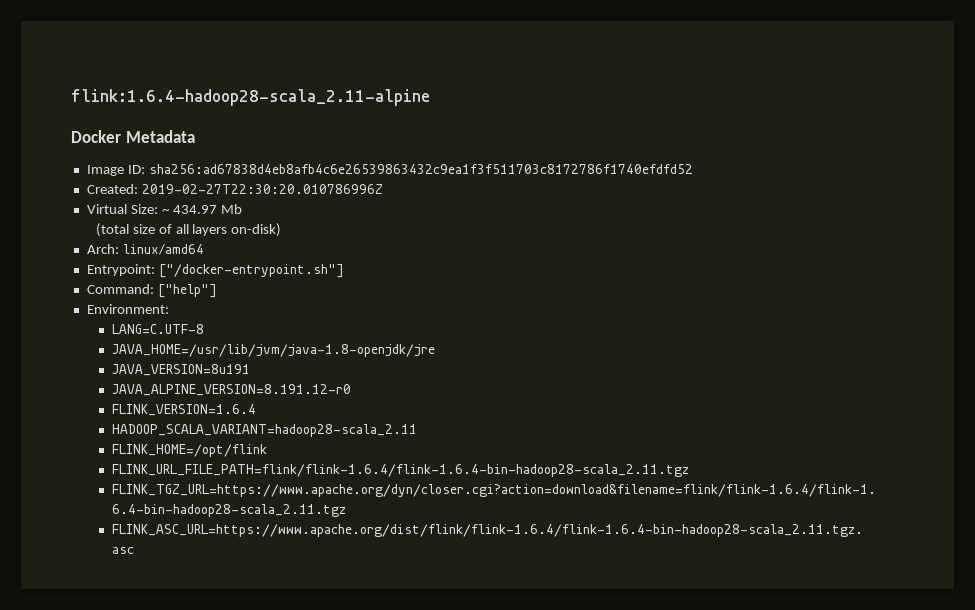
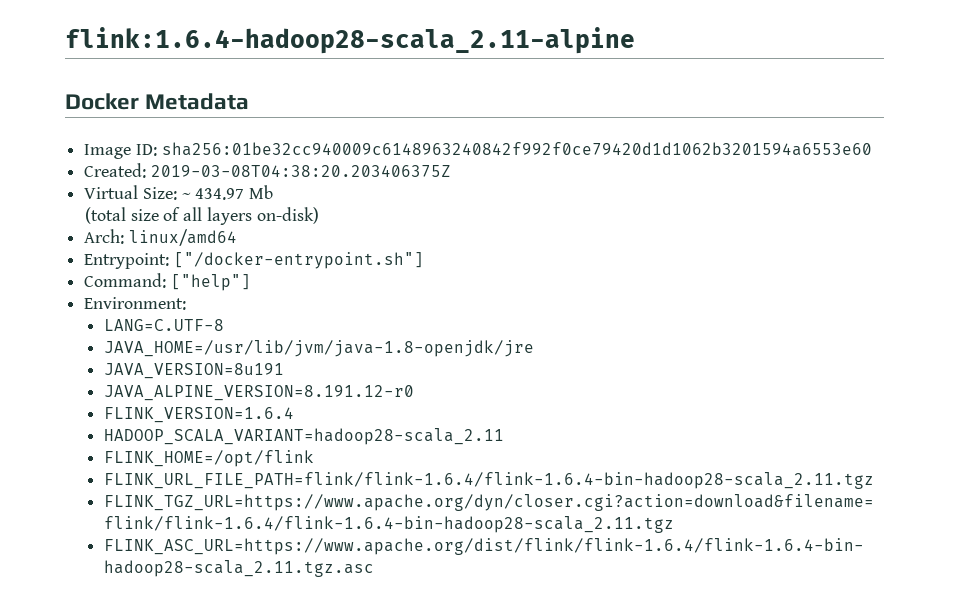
- Image ID: sha256:ad67838d4eb8afb4c6e26539863432c9ea1f3f511703c8172786f1740efdfd52
+ Image ID: sha256:01be32cc940009c6148963240842f992f0ce79420d1d1062b3201594a6553e60
- Created: 2019-02-27T22:30:20.010786996Z
+ Created: 2019-03-08T04:38:20.203406375Z

